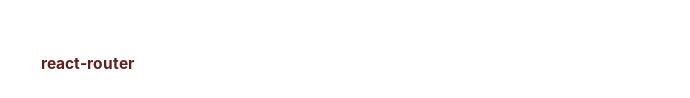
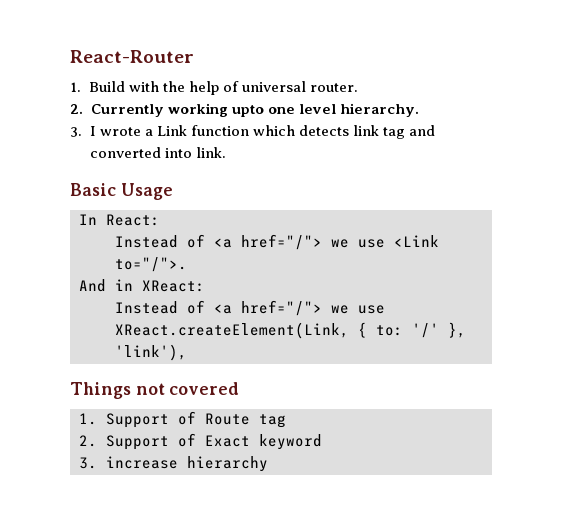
- react-router
+ React-Router
+ 1. Build with the help of universal router.
+ 2. Currently working upto one level hierarchy.
+ 3. I wrote a Link function which detects link tag and converted into link.
+ Basic Usage
+ In React:
+ Instead of <a href="/"> we use <Link to="/">.
+ And in XReact:
+ Instead of <a href="/"> we use XReact.createElement(Link, { to: '/' }, 'link'),
+ Things not covered
+ 1. Support of Route tag
+ 2. Support of Exact keyword
+ 3. increase hierarchy

